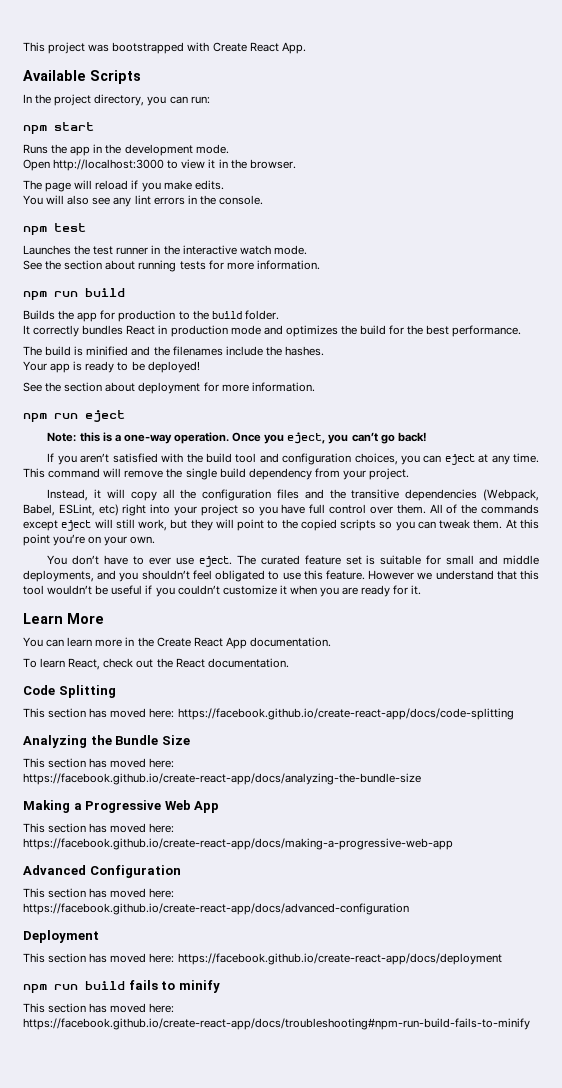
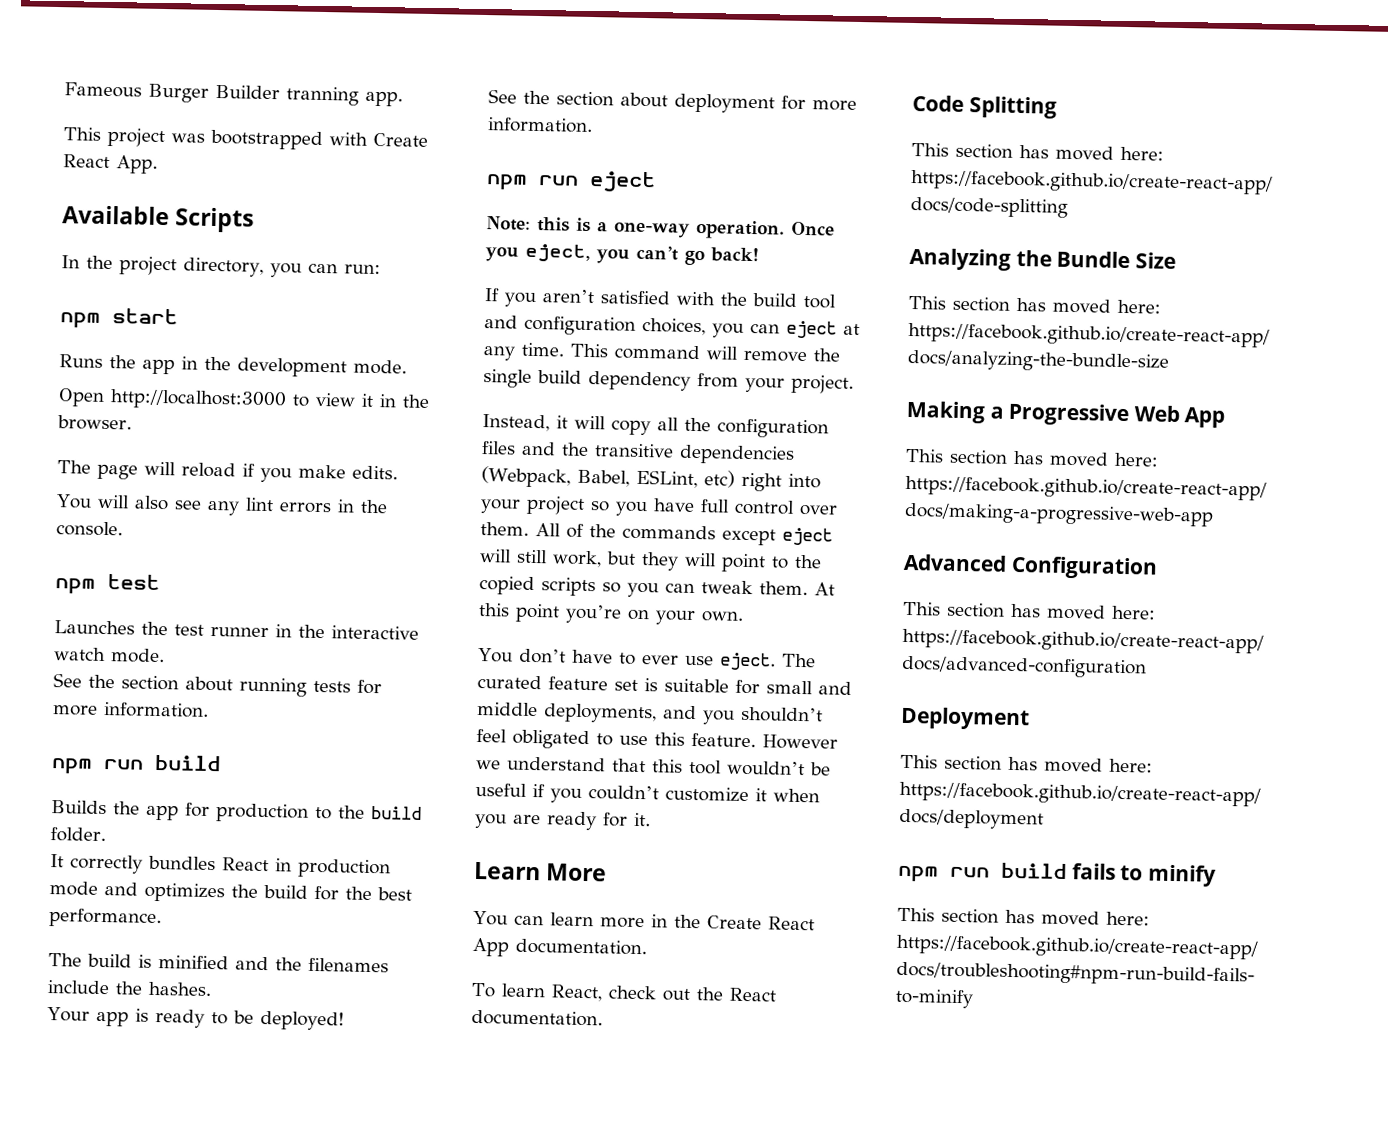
+ Fameous Burger Builder tranning app.

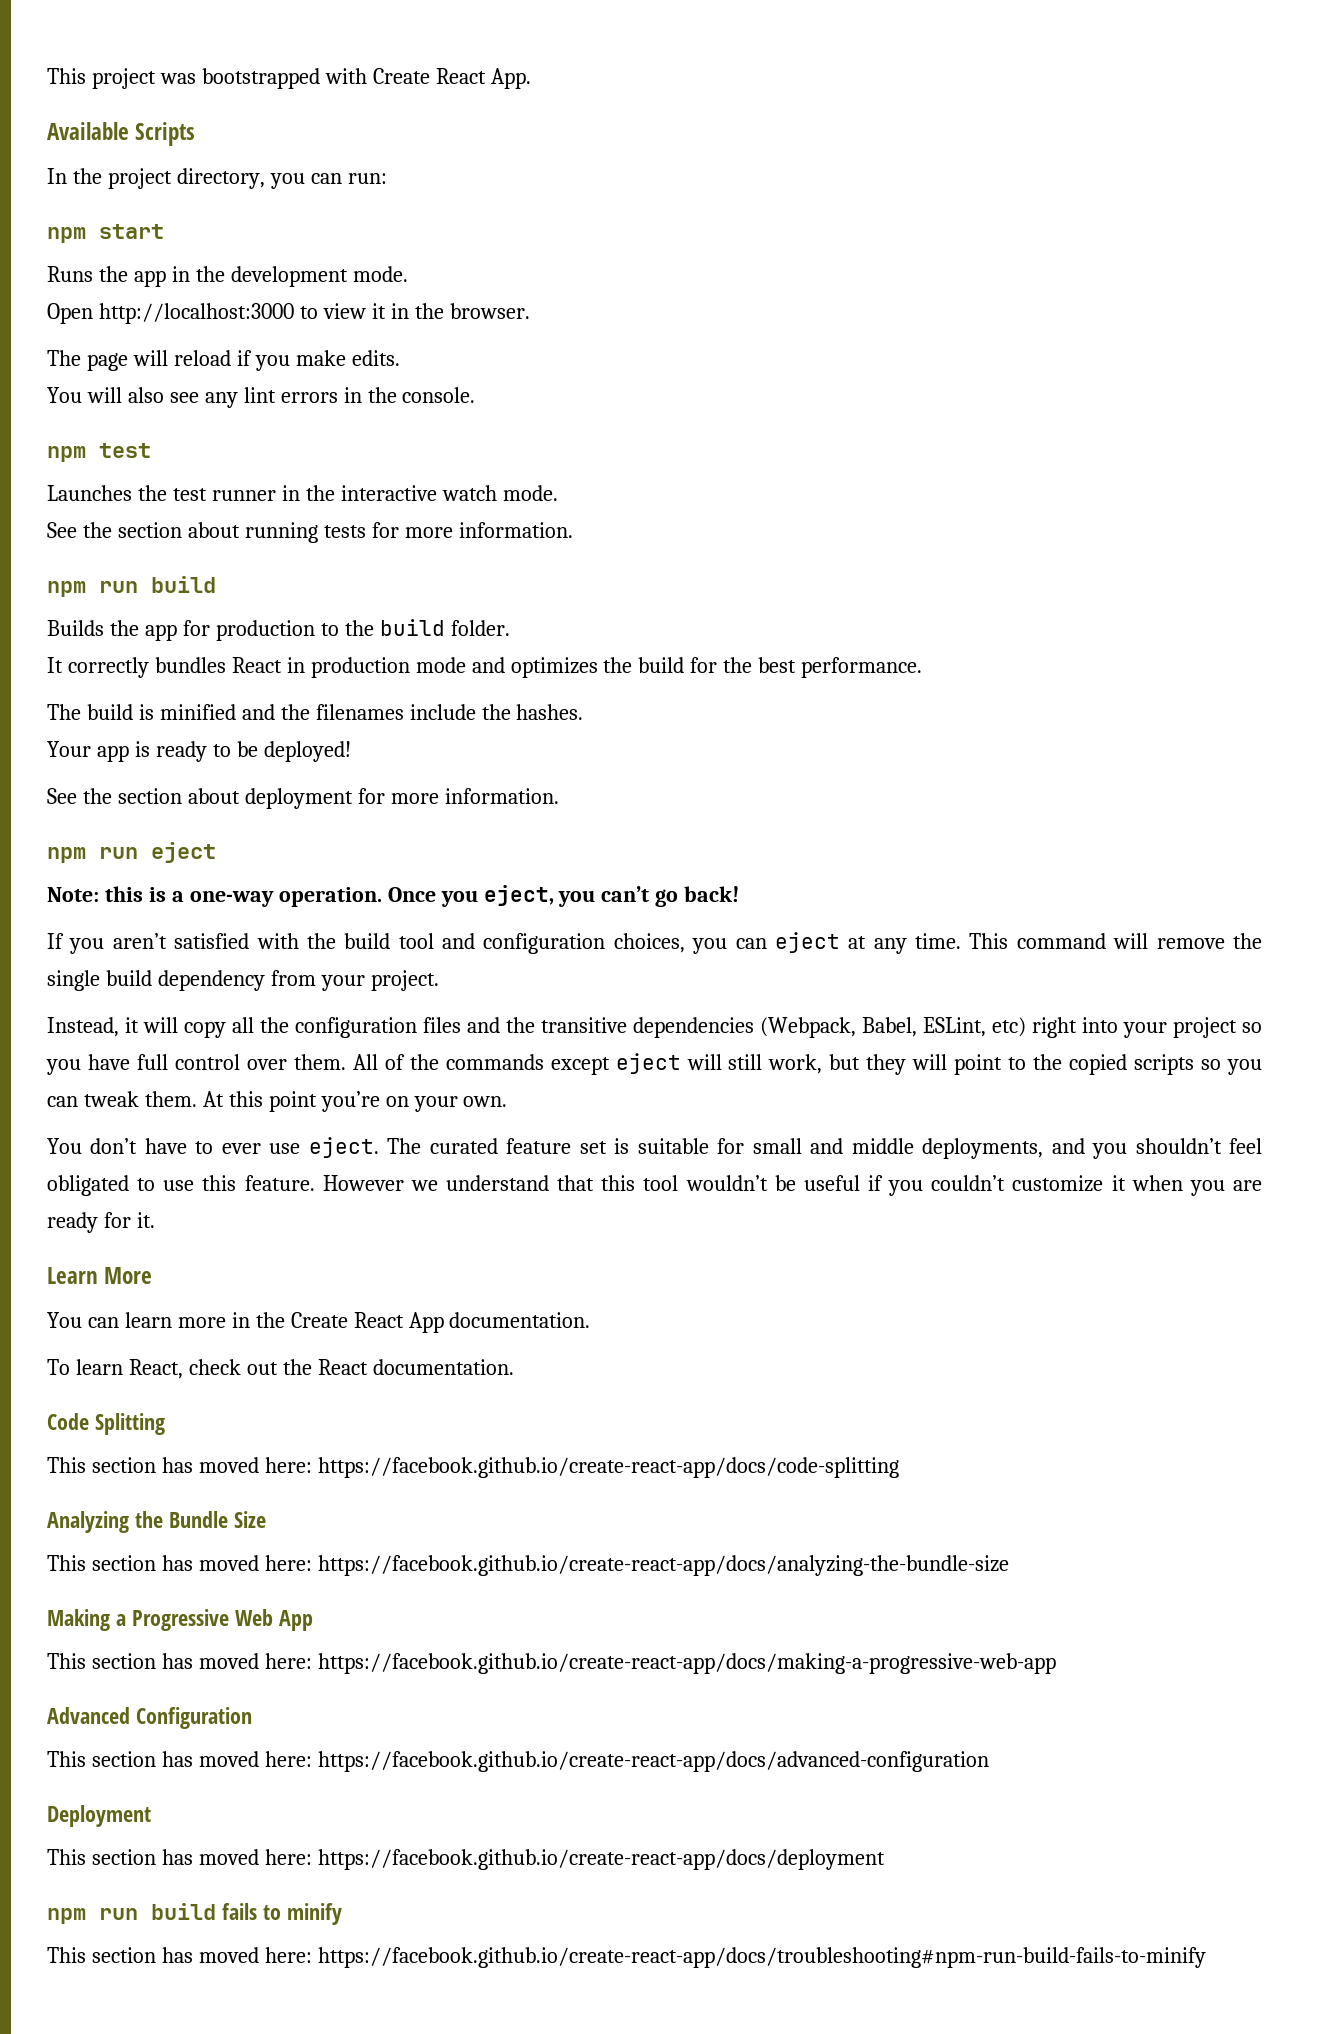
- Fameous Burger Builder tranning app.

